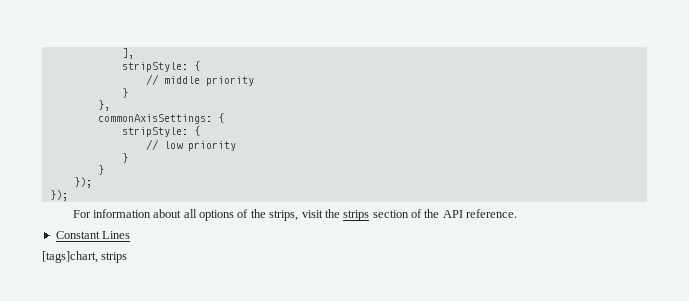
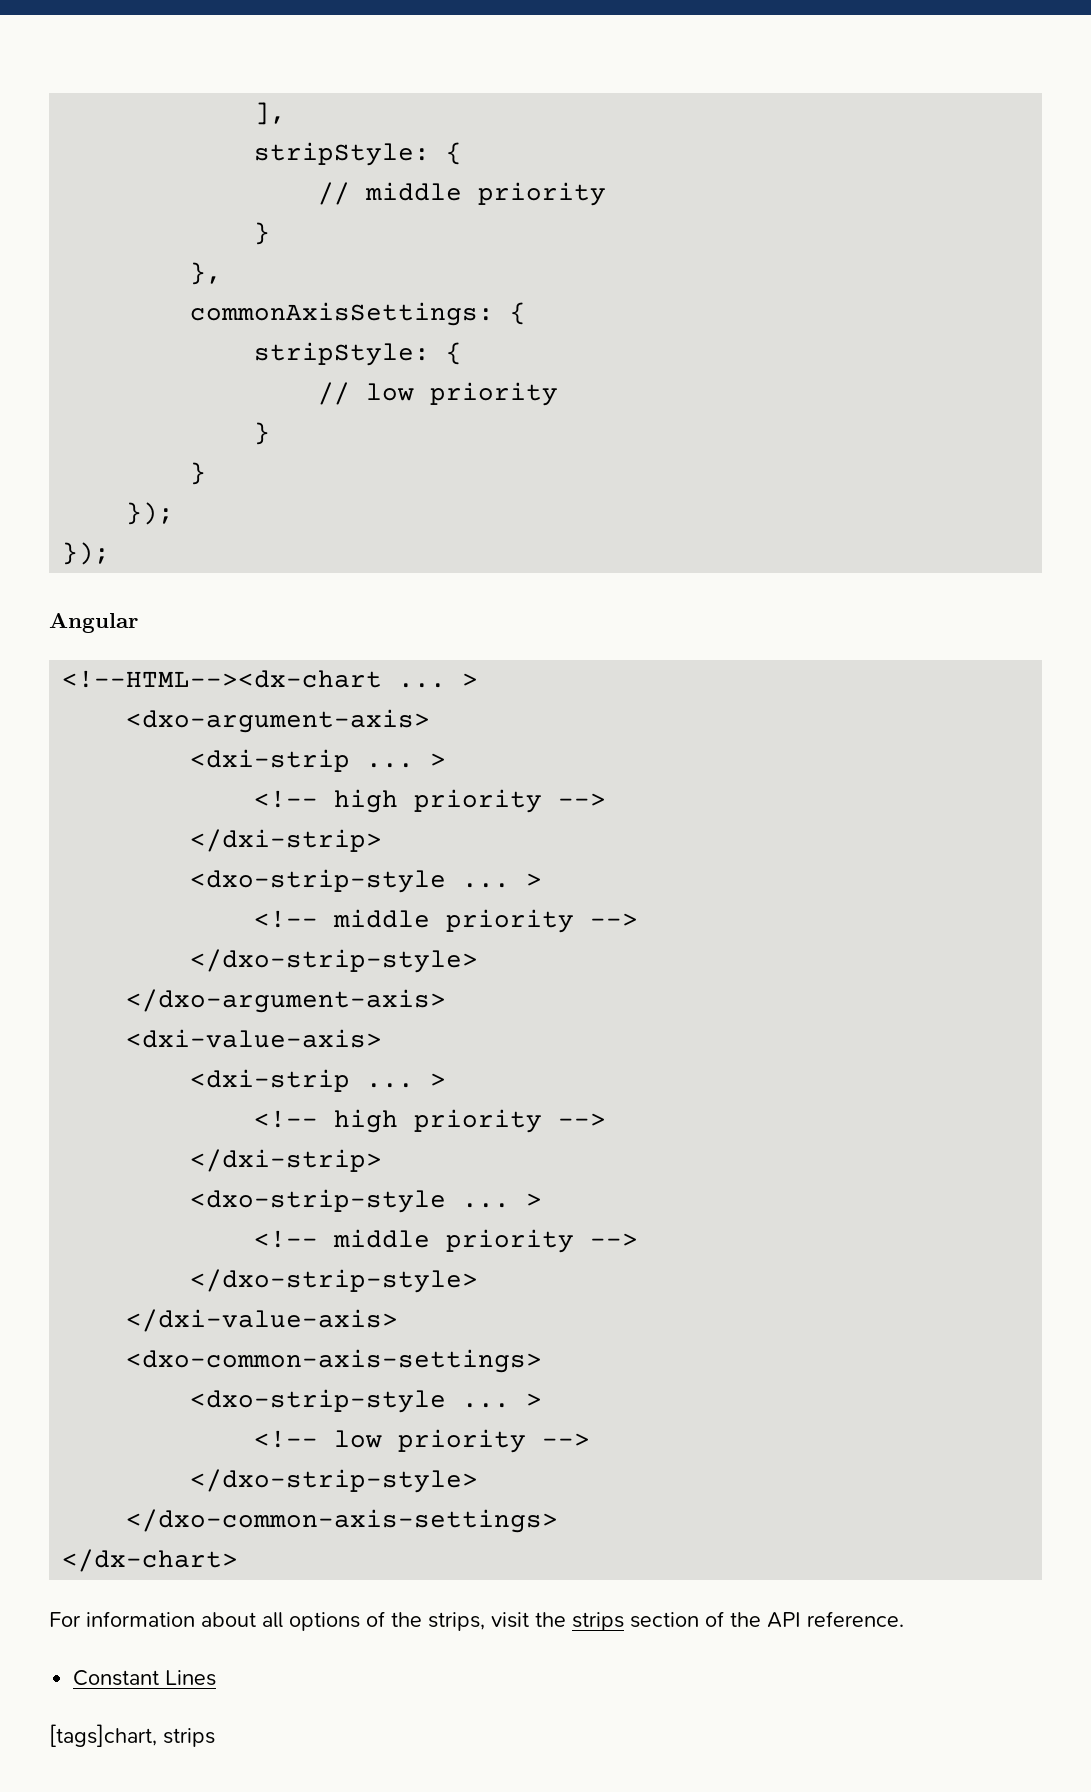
+ Angular
+ <!--HTML--><dx-chart ... >
+ <dxo-argument-axis>
+ <dxi-strip ... >
+ <!-- high priority -->
+ </dxi-strip>
+ <dxo-strip-style ... >
+ <!-- middle priority -->
+ </dxo-strip-style>
+ </dxo-argument-axis>
+ <dxi-value-axis>
+ <dxi-strip ... >
+ <!-- high priority -->
+ </dxi-strip>
+ <dxo-strip-style ... >
+ <!-- middle priority -->
+ </dxo-strip-style>
+ </dxi-value-axis>
+ <dxo-common-axis-settings>
+ <dxo-strip-style ... >
+ <!-- low priority -->
+ </dxo-strip-style>
+ </dxo-common-axis-settings>
+ </dx-chart>

